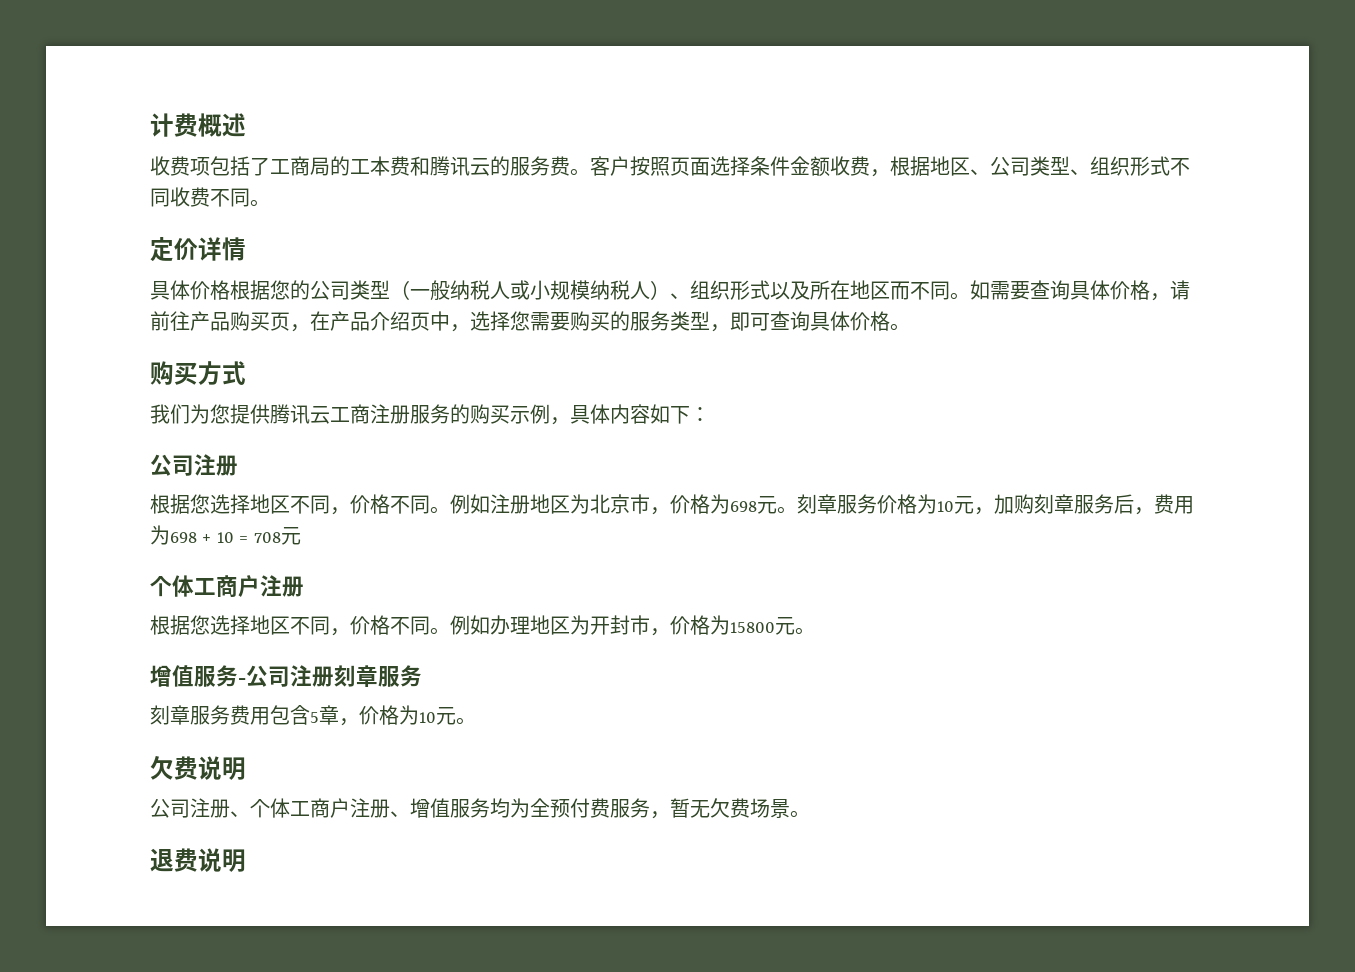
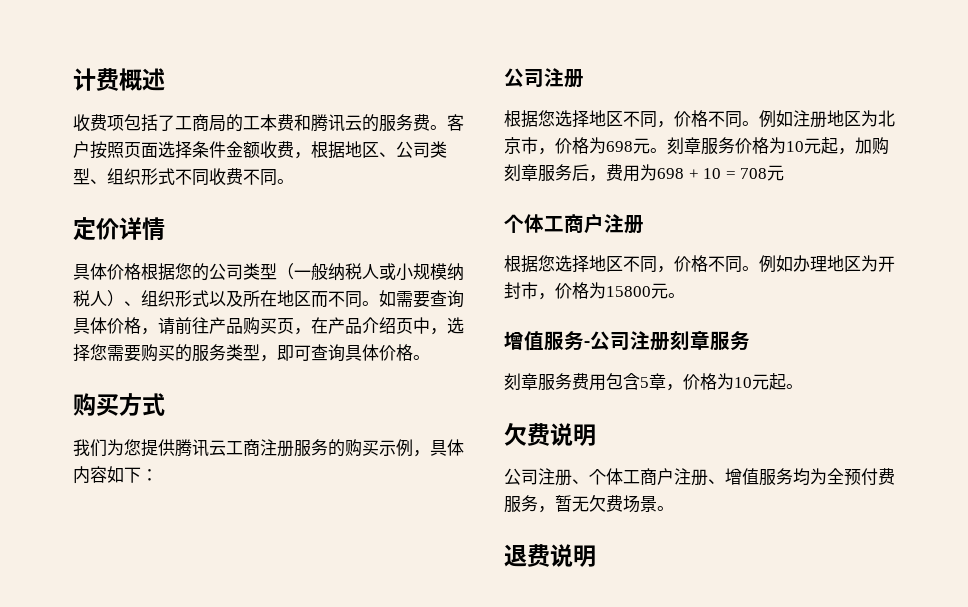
- 刻章服务价格为10元，加购刻章服务后，费用为698 + 10 = 708元
+ 刻章服务价格为10元起，加购刻章服务后，费用为698 + 10 = 708元
- 刻章服务费用包含5章，价格为10元。
+ 刻章服务费用包含5章，价格为10元起。

